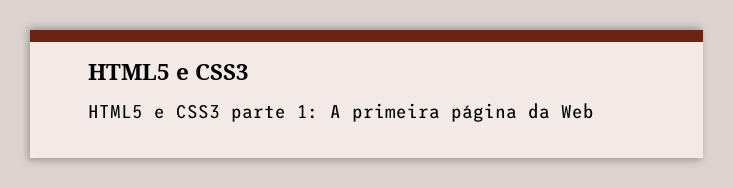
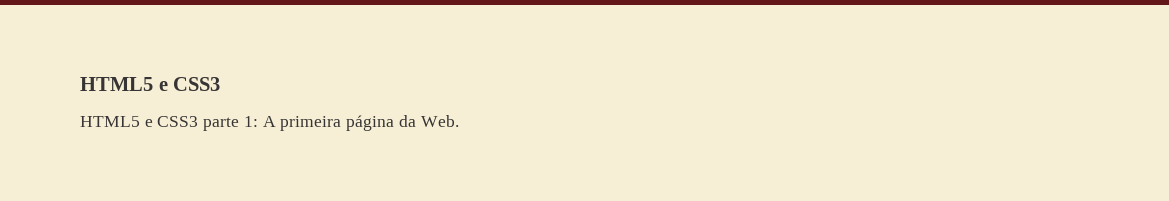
- HTML5 e CSS3 parte 1: A primeira página da Web
+ HTML5 e CSS3 parte 1: A primeira página da Web.

